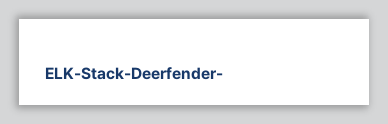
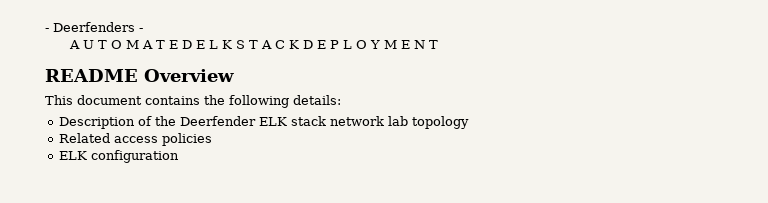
- ELK-Stack-Deerfender-
+ - Deerfenders -
+ A U T O M A T E D E L K S T A C K D E P L O Y M E N T
+ README Overview
+ This document contains the following details:
+ Description of the Deerfender ELK stack network lab topology
+ Related access policies
+ ELK configuration

